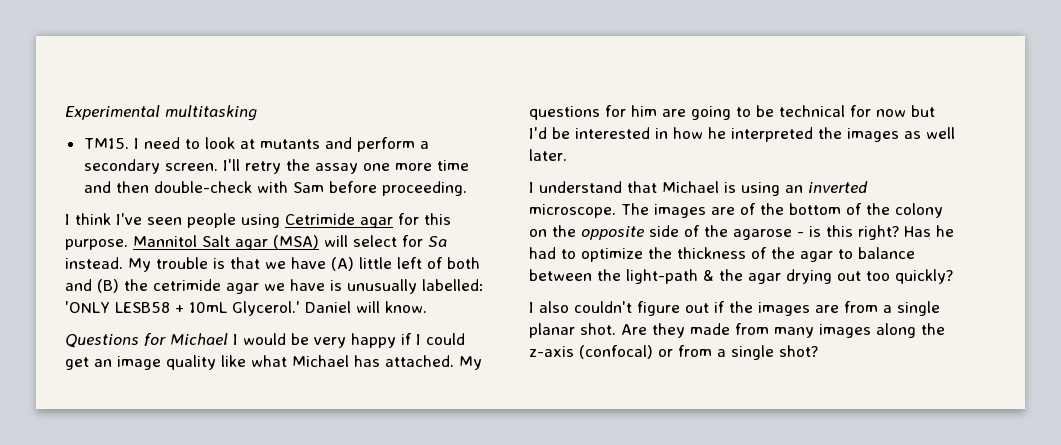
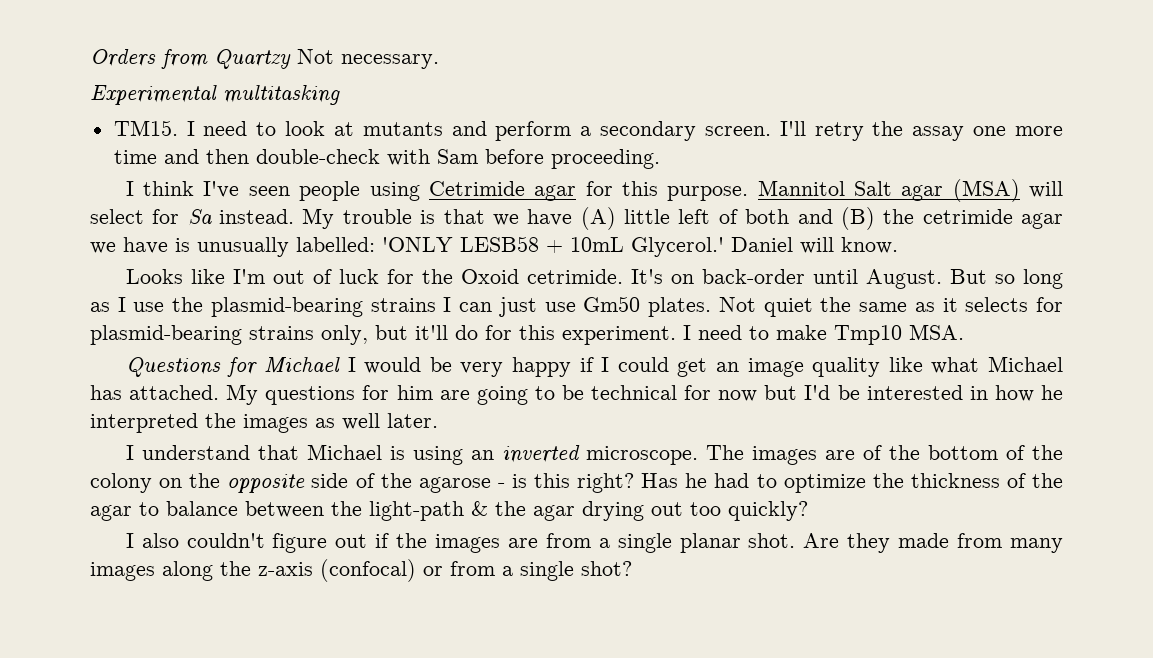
+ Orders from Quartzy Not necessary.
+ Looks like I'm out of luck for the Oxoid cetrimide. It's on back-order until August. But so long as I use the plasmid-bearing strains I can just use Gm50 plates. Not quiet the same as it selects for plasmid-bearing strains only, but it'll do for this experiment. I need to make Tmp10 MSA.

